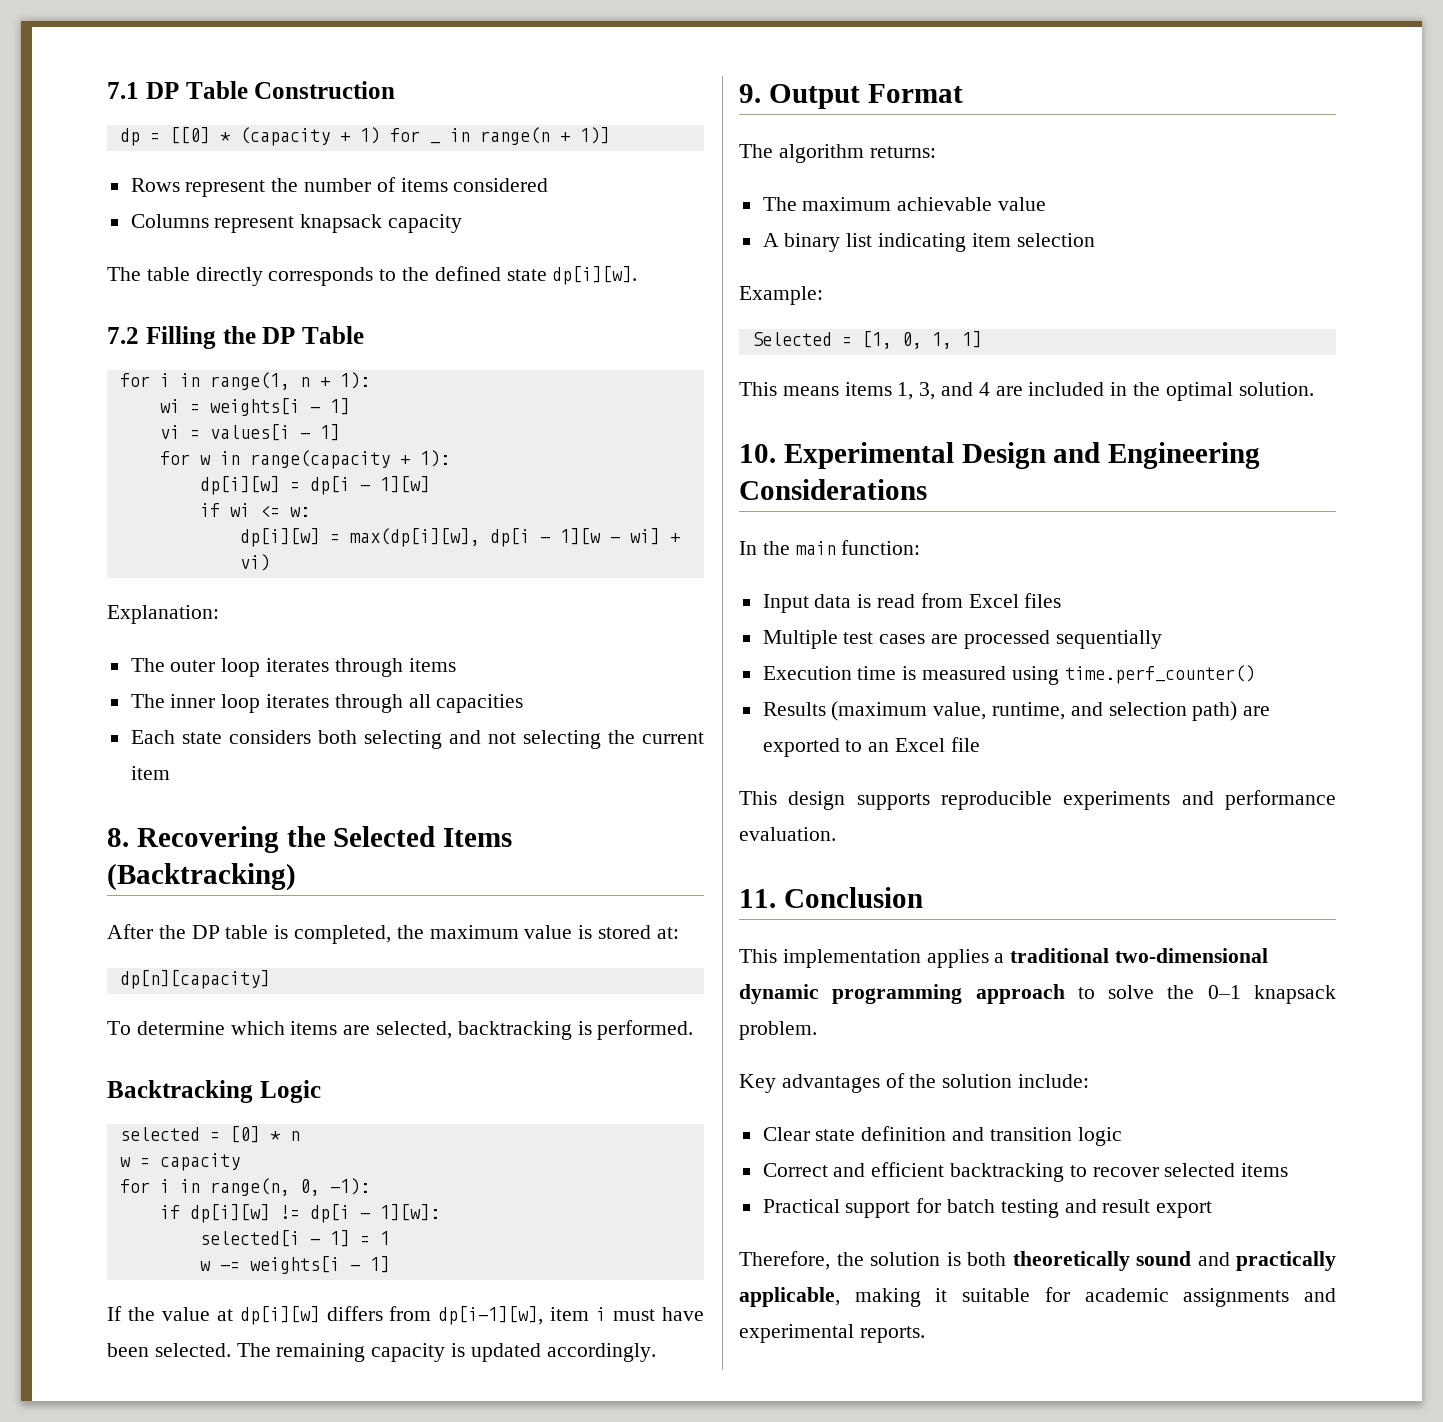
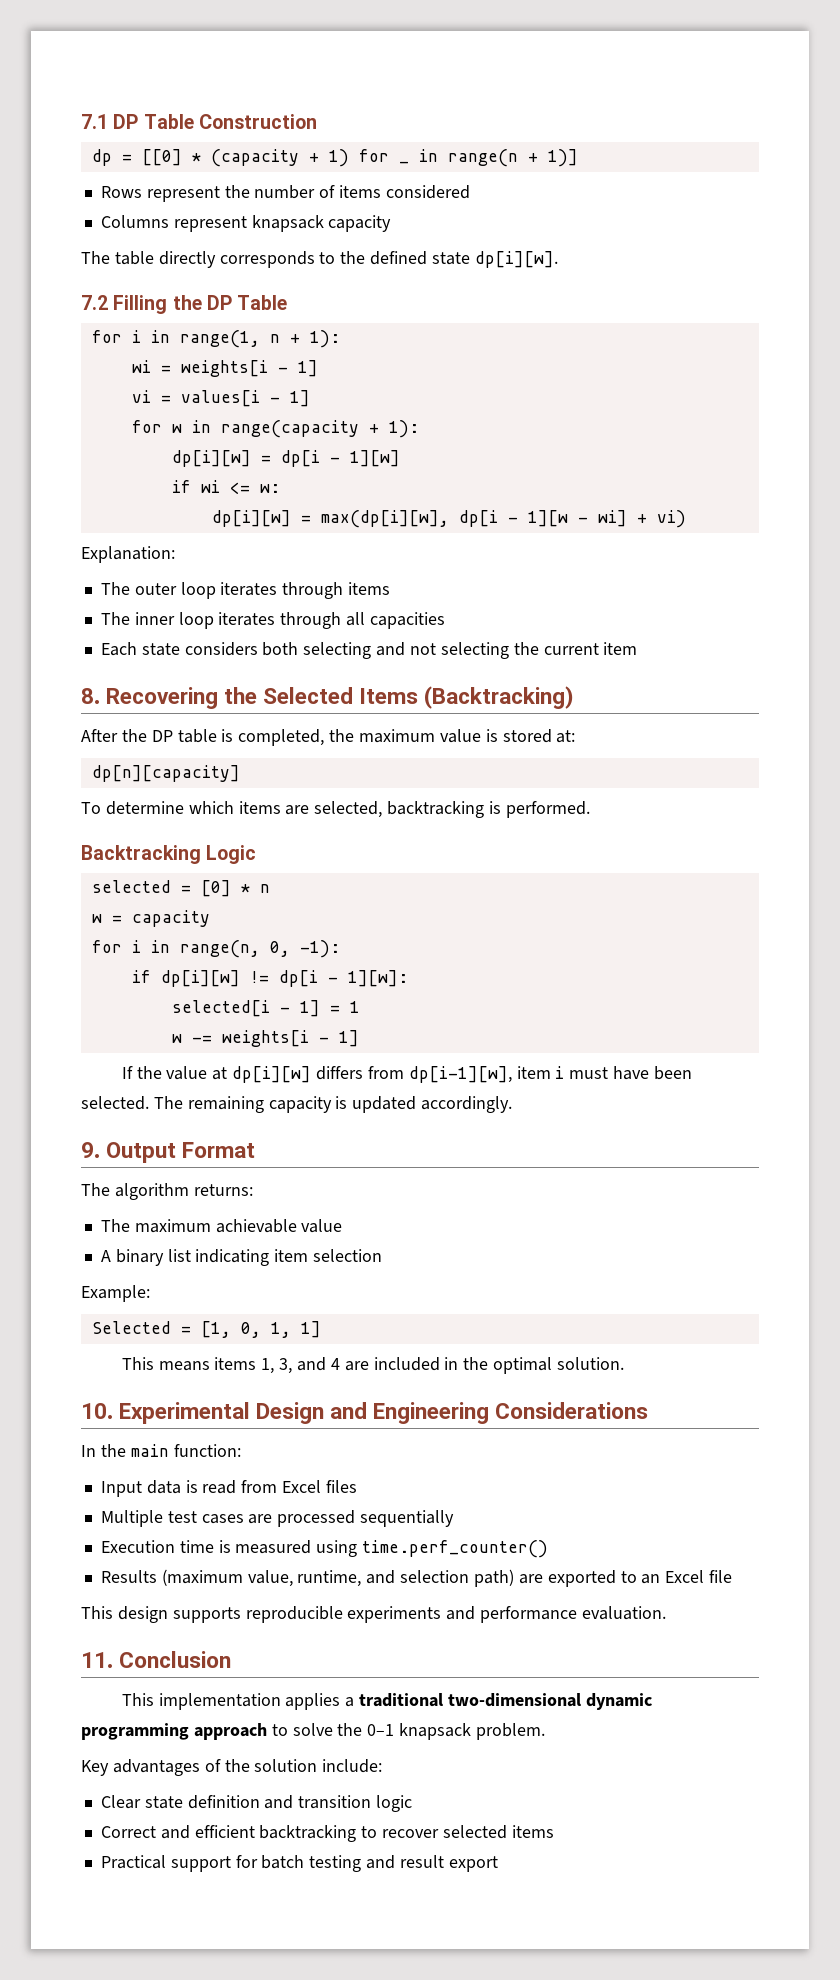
- Therefore, the solution is both theoretically sound and practically applicable, making it suitable for academic assignments and experimental reports.

